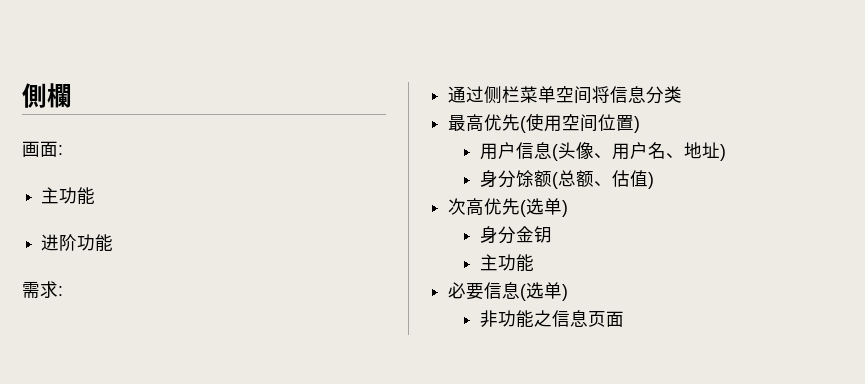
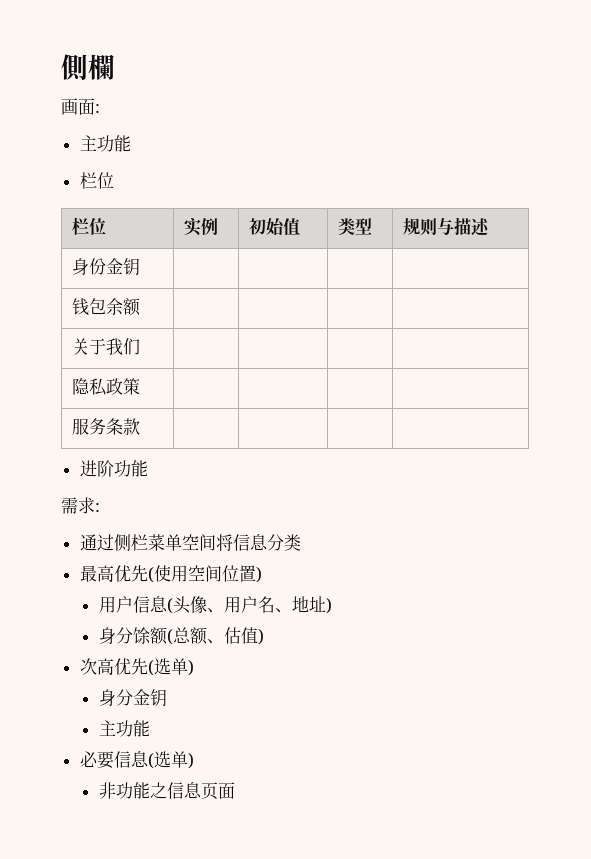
  画面:
  主功能
+ 栏位
+ 栏位 | 实例 | 初始值 | 类型 | 规则与描述
+ 身份金钥 | | | |
+ 钱包余额 | | | |
+ 关于我们 | | | |
+ 隐私政策 | | | |
+ 服务条款 | | | |

